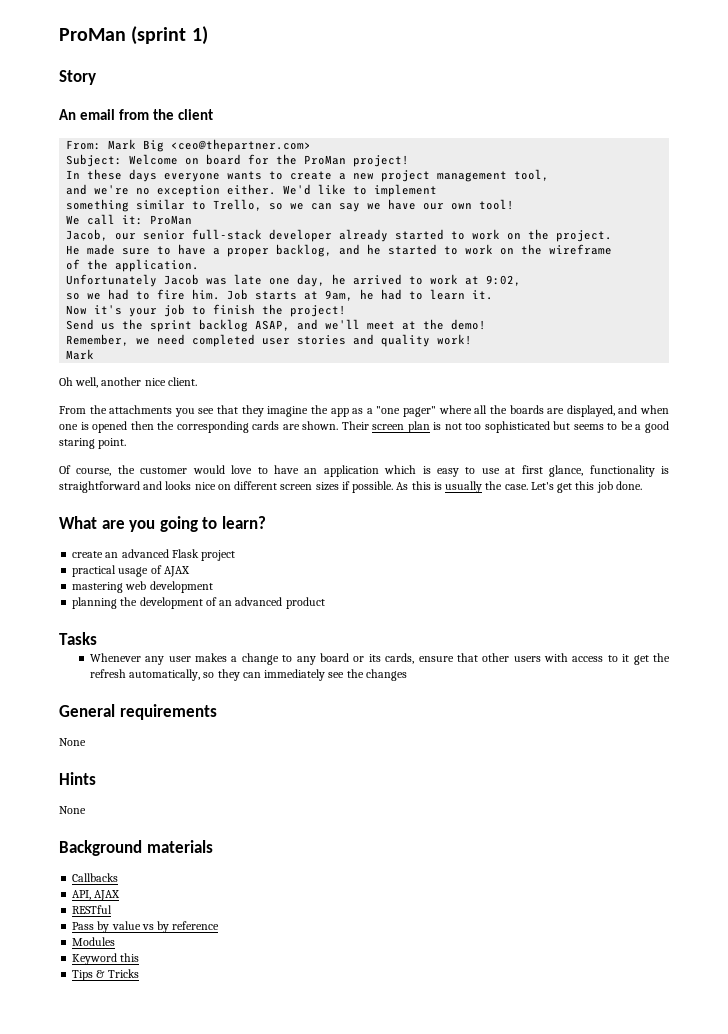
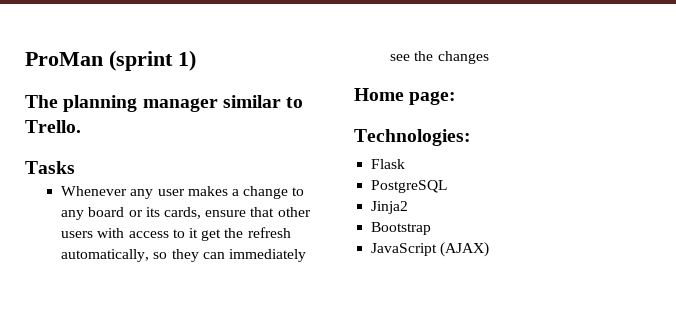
- Story
- An email from the client
- From: Mark Big <ceo@thepartner.com>
- Subject: Welcome on board for the ProMan project!
- In these days everyone wants to create a new project management tool,
- and we're no exception either. We'd like to implement
- something similar to Trello, so we can say we have our own tool!
- We call it: ProMan
- Jacob, our senior full-stack developer already started to work on the project.
- He made sure to have a proper backlog, and he started to work on the wireframe
- of the application.
- Unfortunately Jacob was late one day, he arrived to work at 9:02,
- so we had to fire him. Job starts at 9am, he had to learn it.
- Now it's your job to finish the project!
- Send us the sprint backlog ASAP, and we'll meet at the demo!
- Remember, we need completed user stories and quality work!
- Mark
- Oh well, another nice client.
- From the attachments you see that they imagine the app as a "one pager" where all the boards are displayed, and when one is opened then the corresponding cards are shown. Their screen plan is not too sophisticated but seems to be a good staring point.
- Of course, the customer would love to have an application which is easy to use at first glance, functionality is straightforward and looks nice on different screen sizes if possible. As this is usually the case. Let's get this job done.
- What are you going to learn?
- create an advanced Flask project
- practical usage of AJAX
- mastering web development
- planning the development of an advanced product
+ The planning manager similar to Trello.
- General requirements
- None
- Hints
- None
- Background materials
- Callbacks
- API, AJAX
- RESTful
- Pass by value vs by reference
- Modules
- Keyword this
- Tips & Tricks
+ Home page:
+ Technologies:
+ Flask
+ PostgreSQL
+ Jinja2
+ Bootstrap
+ JavaScript (AJAX)

